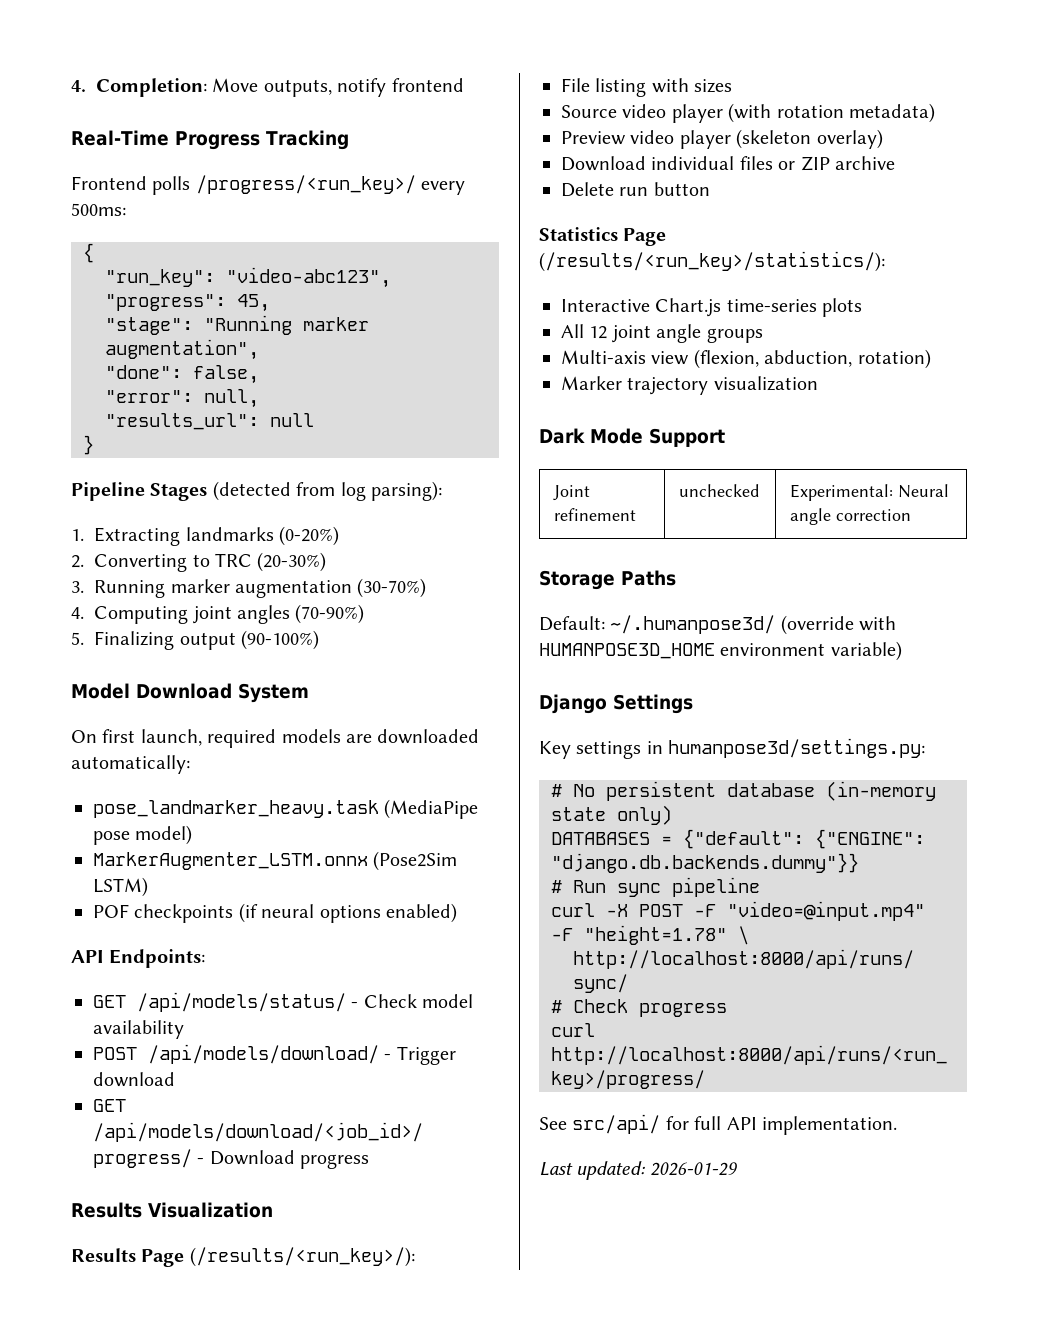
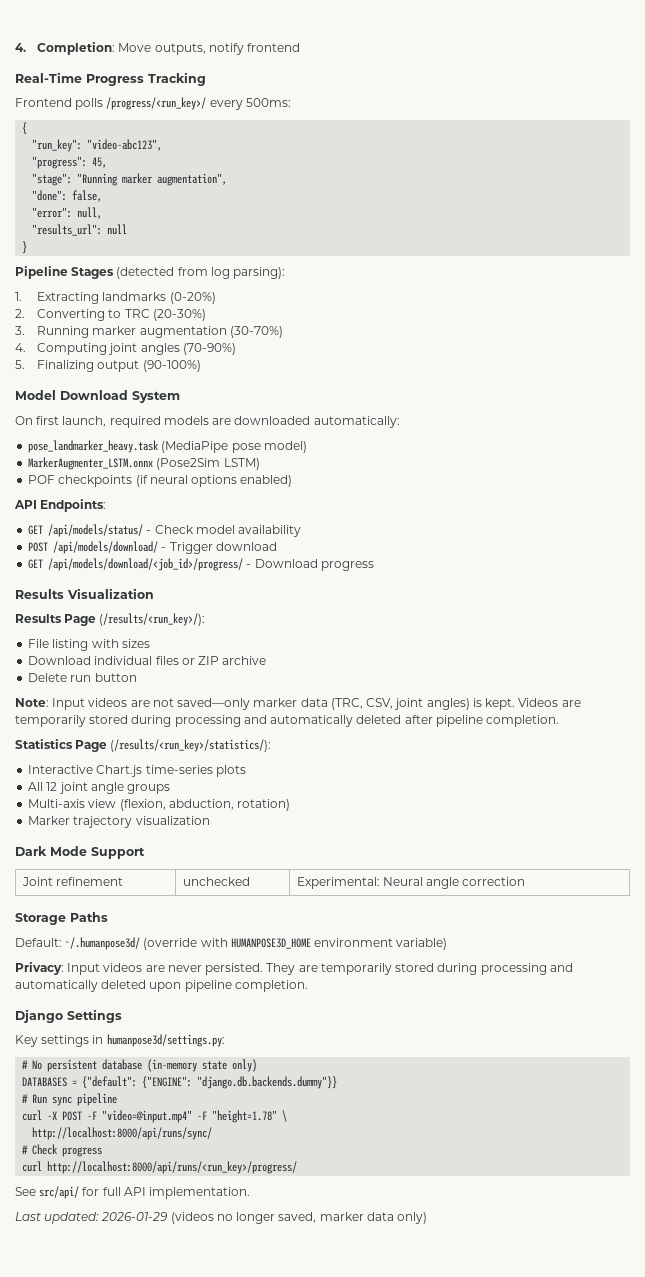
- Source video player (with rotation metadata)
- Preview video player (skeleton overlay)
+ Note: Input videos are not saved—only marker data (TRC, CSV, joint angles) is kept. Videos are temporarily stored during processing and automatically deleted after pipeline completion.
+ Privacy: Input videos are never persisted. They are temporarily stored during processing and automatically deleted upon pipeline completion.
- Last updated: 2026-01-29
+ Last updated: 2026-01-29 (videos no longer saved, marker data only)

